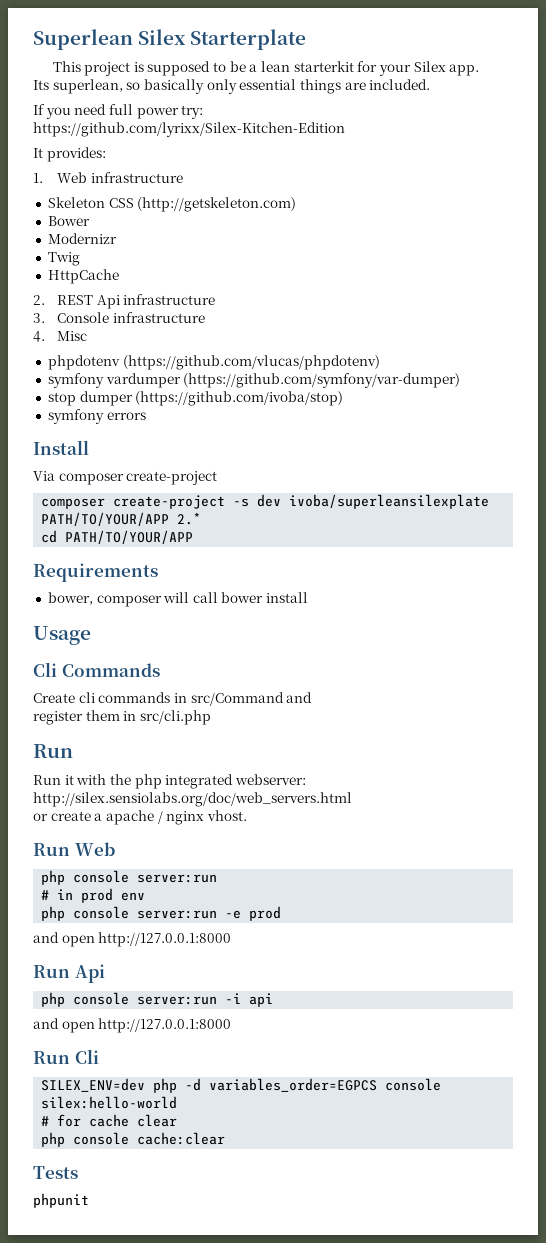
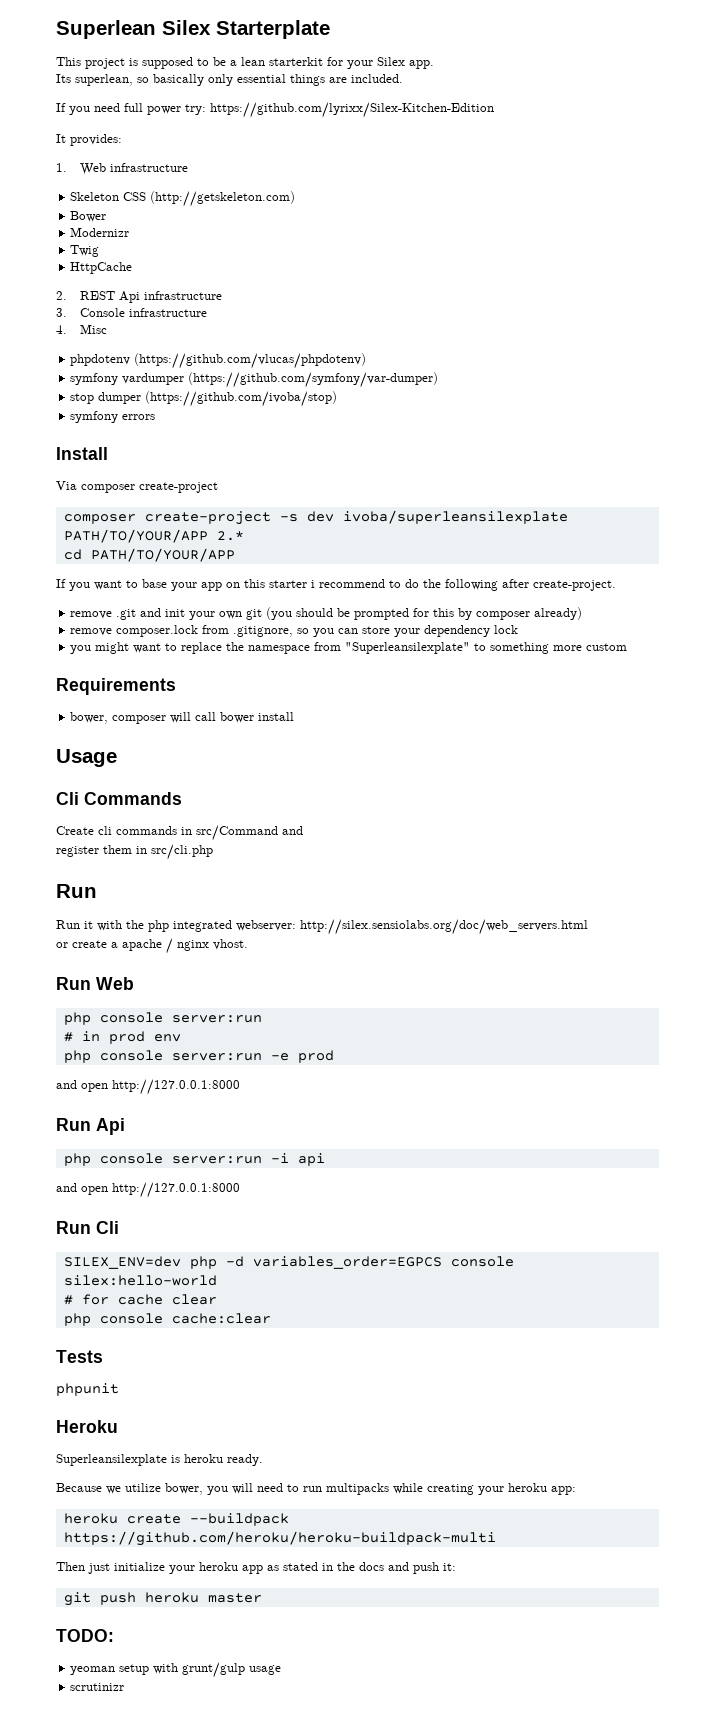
+ If you want to base your app on this starter i recommend to do the following after create-project.
+ remove .git and init your own git (you should be prompted for this by composer already)
+ remove composer.lock from .gitignore, so you can store your dependency lock
+ you might want to replace the namespace from "Superleansilexplate" to something more custom
+ Heroku
+ Superleansilexplate is heroku ready.
+ Because we utilize bower, you will need to run multipacks while creating your heroku app:
+ heroku create --buildpack https://github.com/heroku/heroku-buildpack-multi
+ Then just initialize your heroku app as stated in the docs and push it:
+ git push heroku master
+ TODO:
+ yeoman setup with grunt/gulp usage
+ scrutinizr

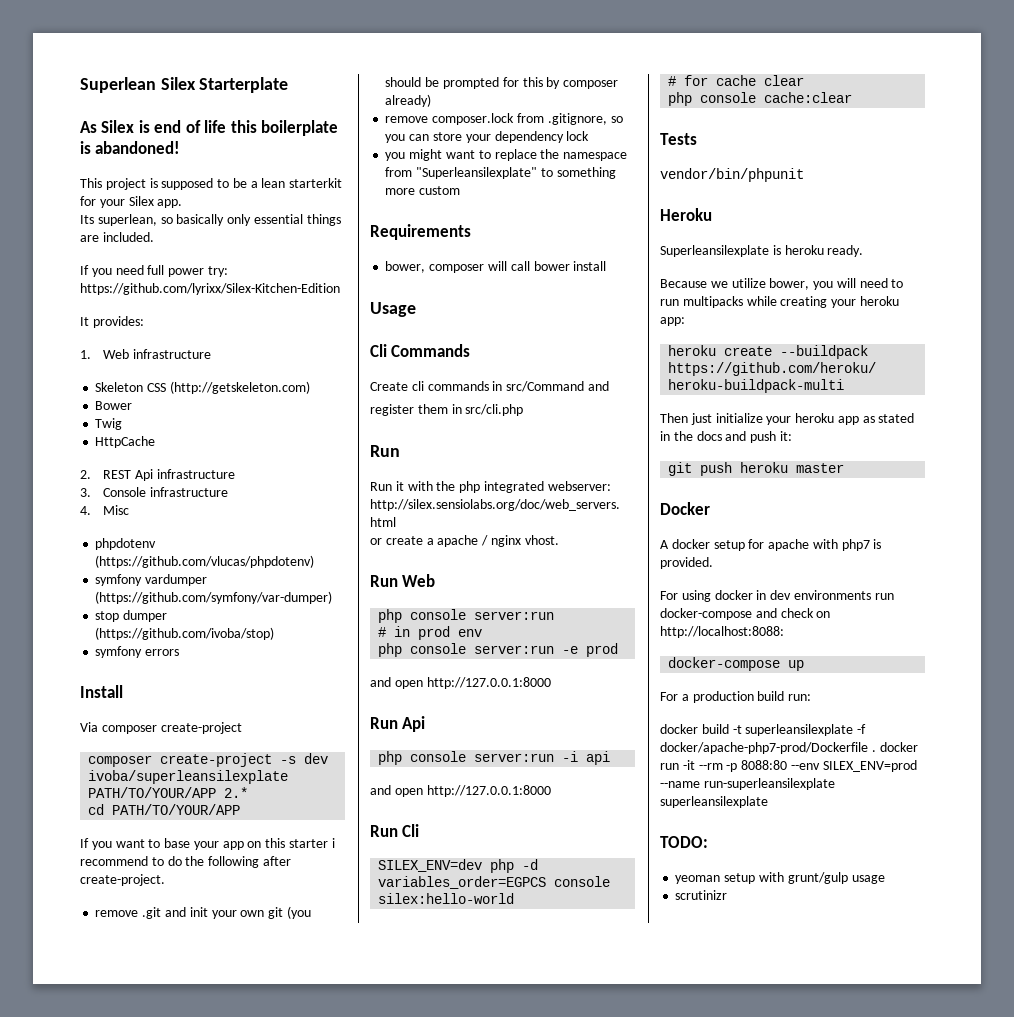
+ As Silex is end of life this boilerplate is abandoned!
- Modernizr
- phpunit
+ vendor/bin/phpunit
+ Docker
+ A docker setup for apache with php7 is provided.
+ For using docker in dev environments run docker-compose and check on http://localhost:8088:
+ docker-compose up
+ For a production build run:
+ docker build -t superleansilexplate -f docker/apache-php7-prod/Dockerfile . docker run -it --rm -p 8088:80 --env SILEX_ENV=prod --name run-superleansilexplate superleansilexplate

